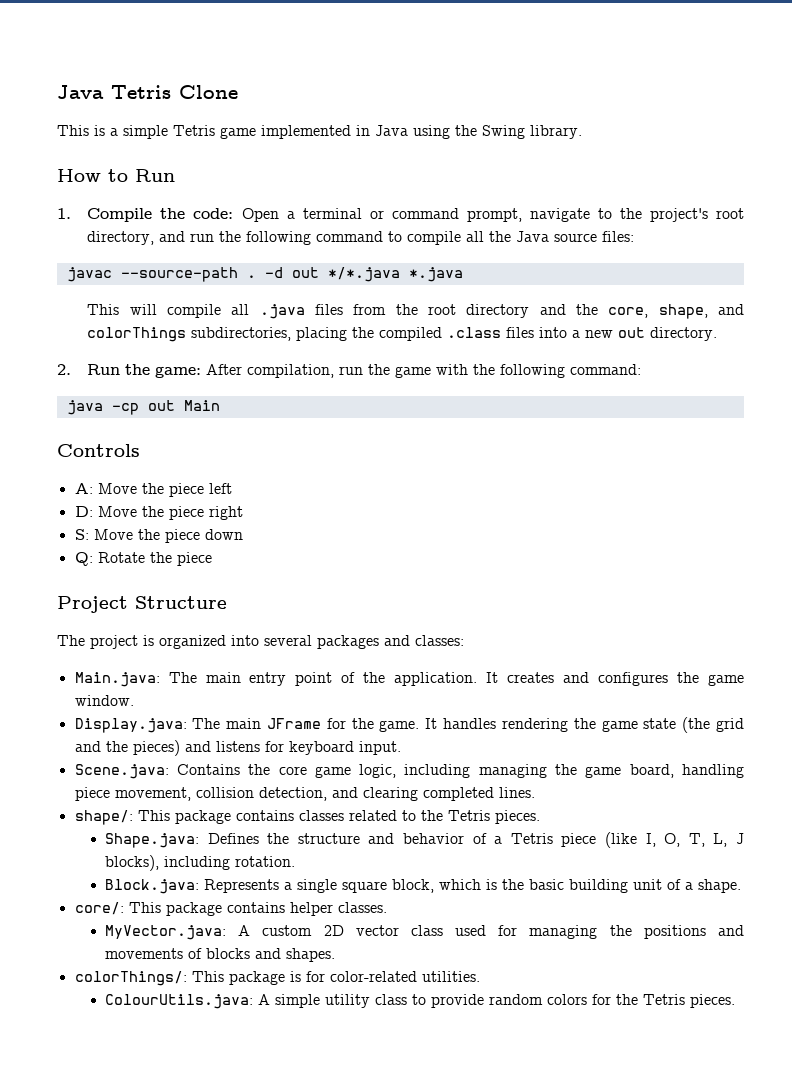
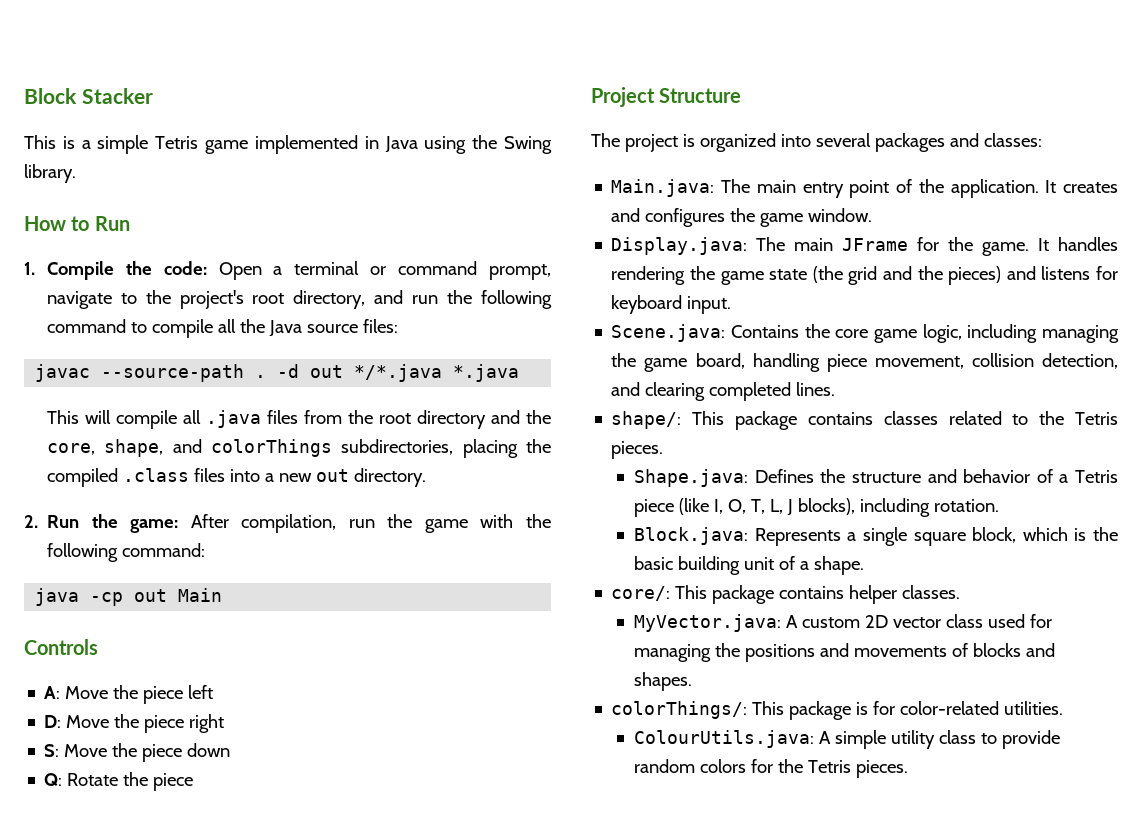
- Java Tetris Clone
+ Block Stacker

